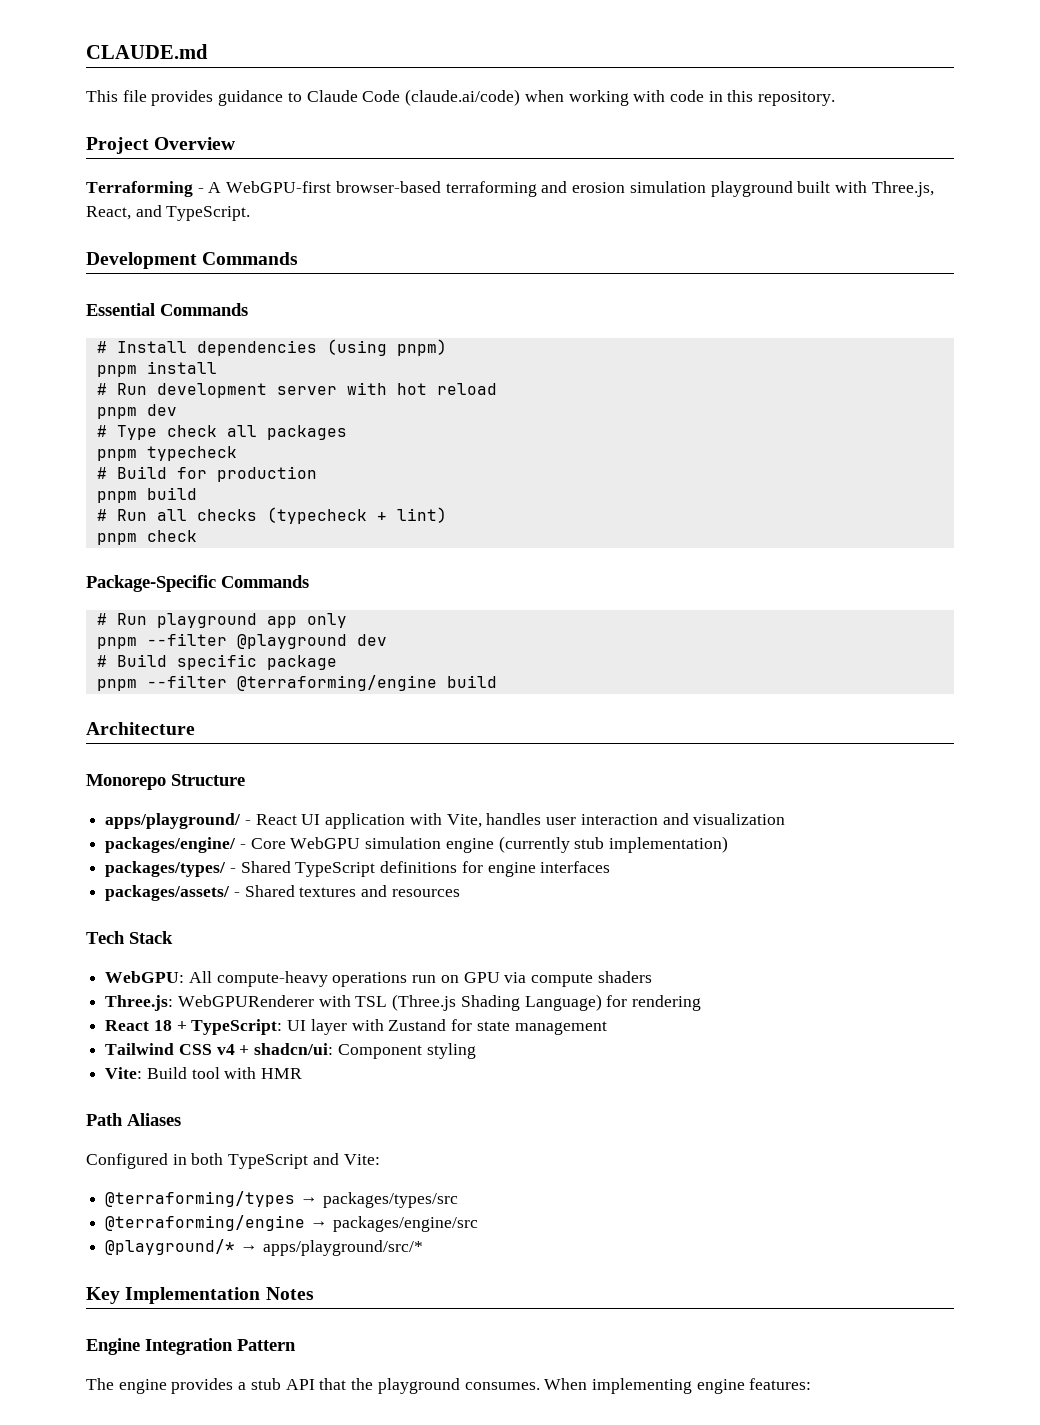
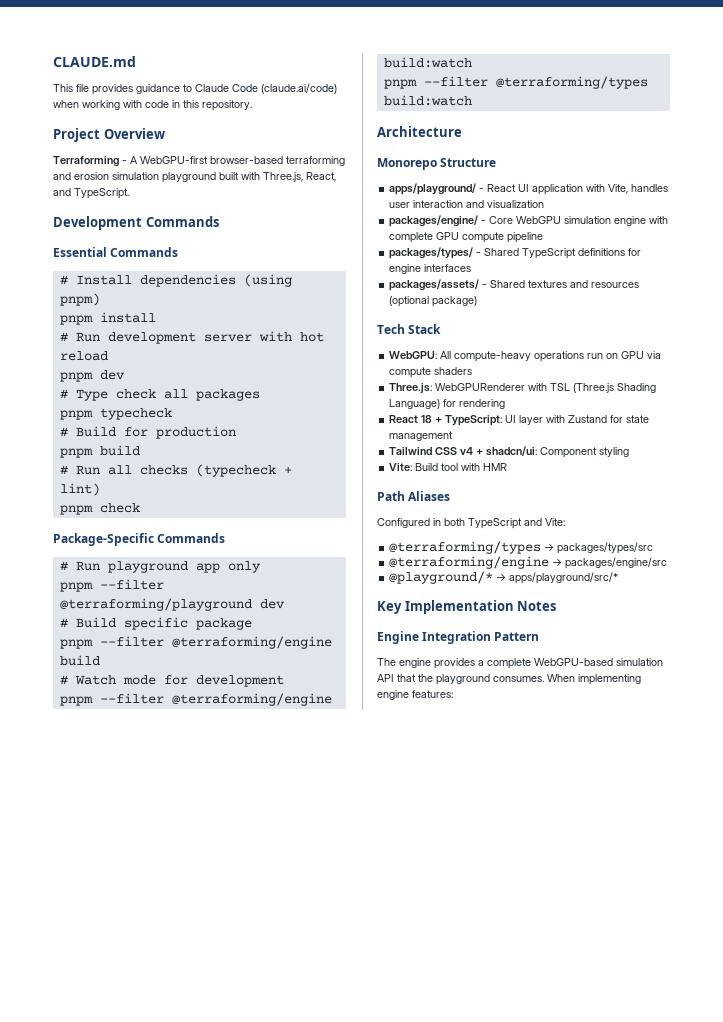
- pnpm --filter @playground dev
+ pnpm --filter @terraforming/playground dev
+ # Watch mode for development
+ pnpm --filter @terraforming/engine build:watch
+ pnpm --filter @terraforming/types build:watch
- packages/engine/ - Core WebGPU simulation engine (currently stub implementation)
+ packages/engine/ - Core WebGPU simulation engine with complete GPU compute pipeline
- packages/assets/ - Shared textures and resources
+ packages/assets/ - Shared textures and resources (optional package)
- The engine provides a stub API that the playground consumes.
+ The engine provides a complete WebGPU-based simulation API that the playground consumes.

